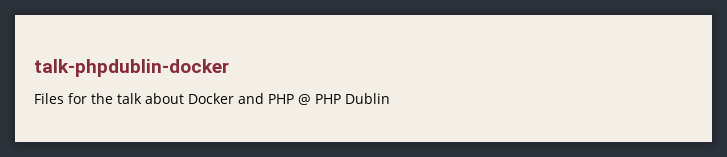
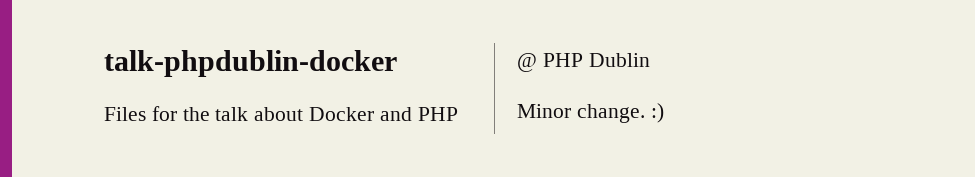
+ Minor change. :)

